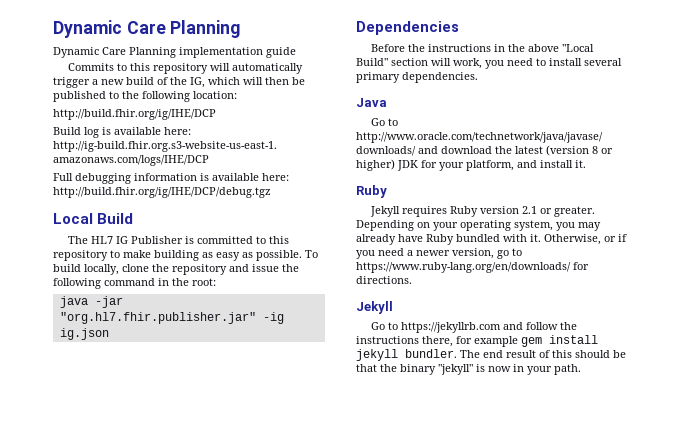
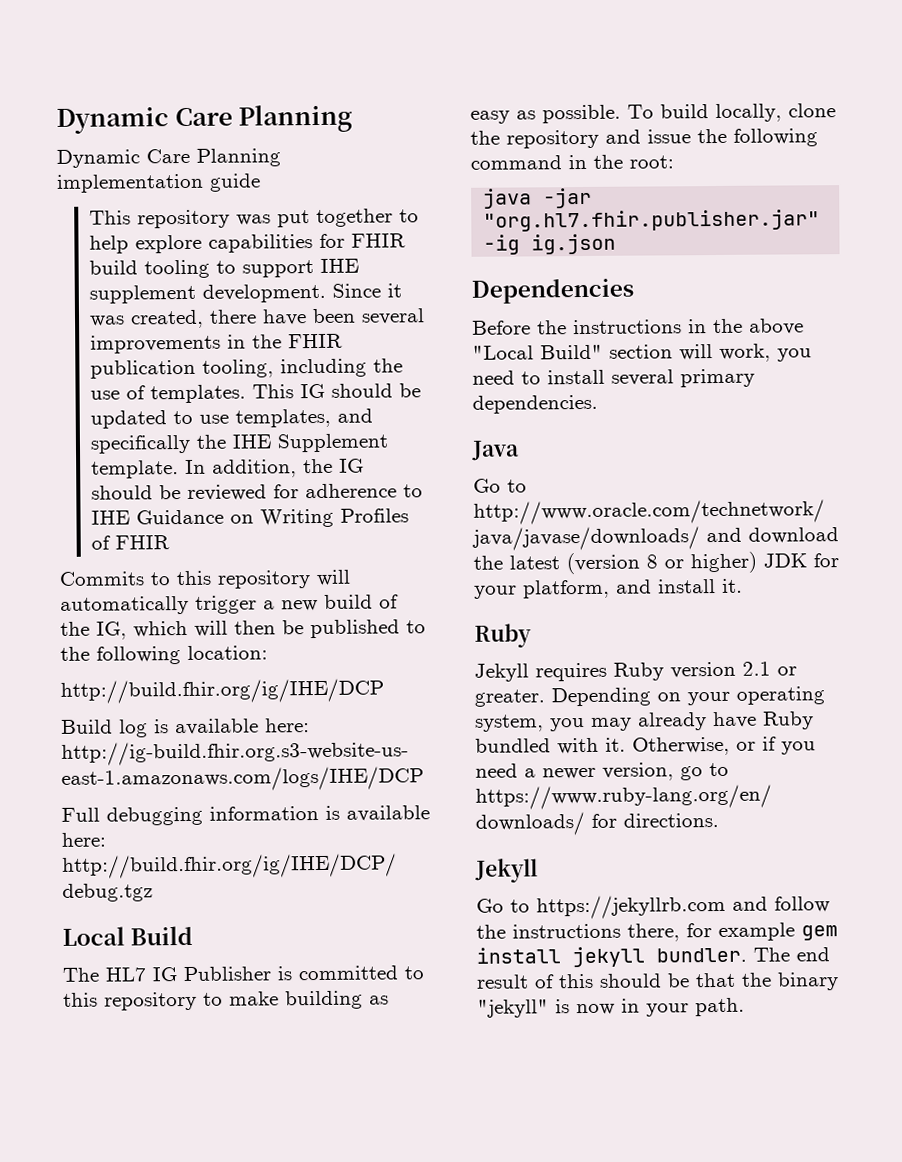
+ This repository was put together to help explore capabilities for FHIR build tooling to support IHE supplement development. Since it was created, there have been several improvements in the FHIR publication tooling, including the use of templates. This IG should be updated to use templates, and specifically the IHE Supplement template. In addition, the IG should be reviewed for adherence to IHE Guidance on Writing Profiles of FHIR

